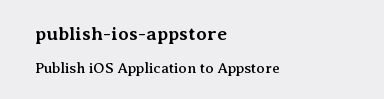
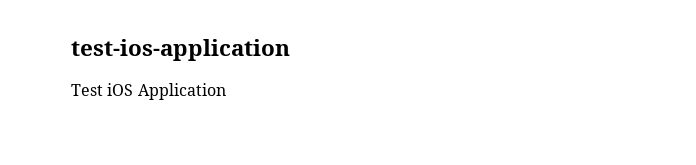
- publish-ios-appstore
- Publish iOS Application to Appstore
+ test-ios-application
+ Test iOS Application

